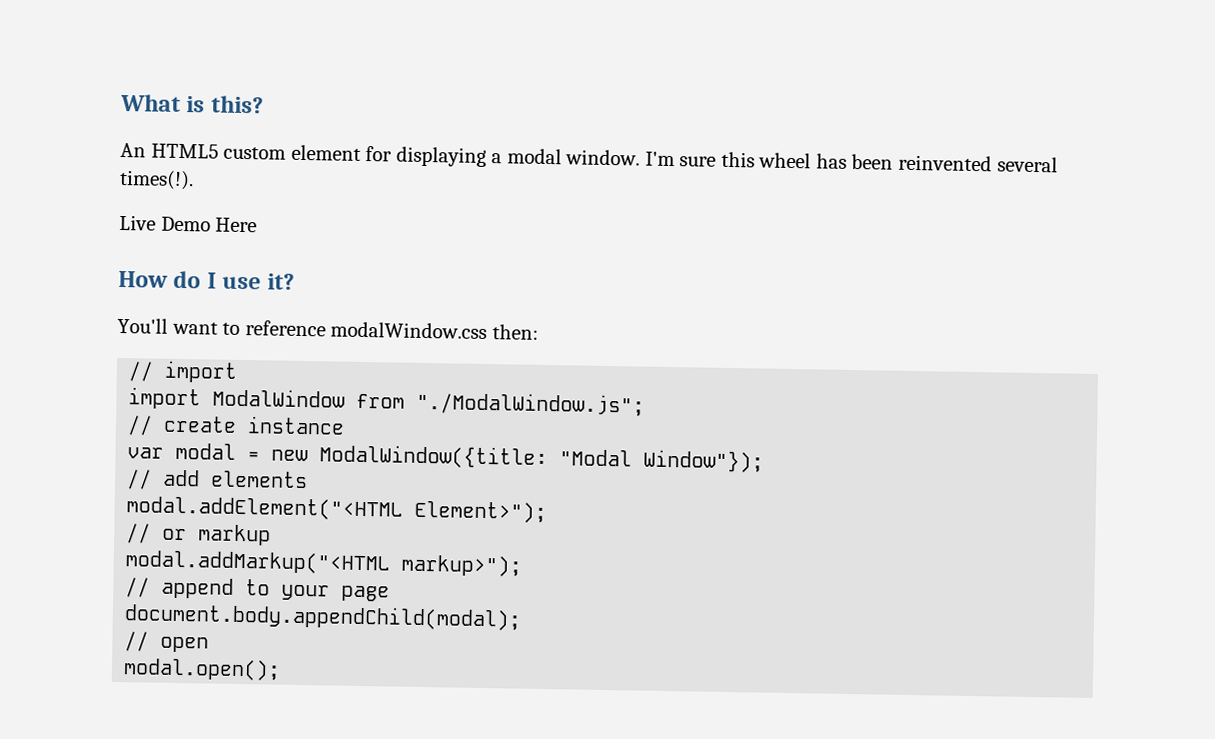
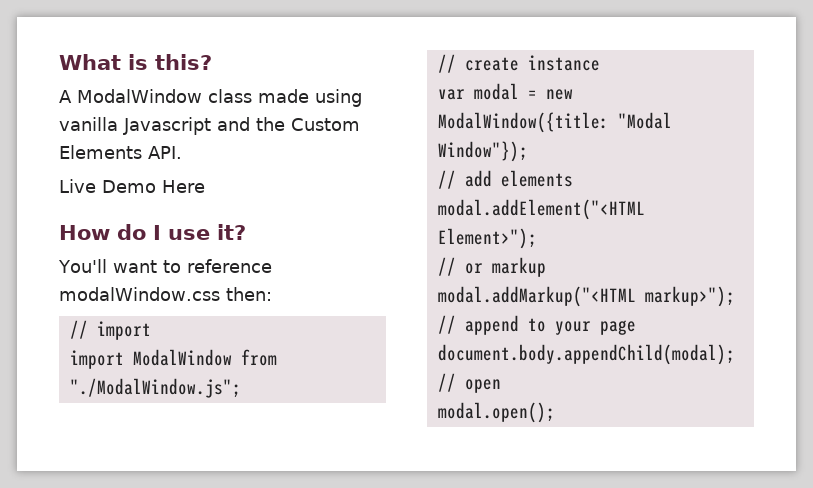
- An HTML5 custom element for displaying a modal window. I'm sure this wheel has been reinvented several times(!).
+ A ModalWindow class made using vanilla Javascript and the Custom Elements API.

